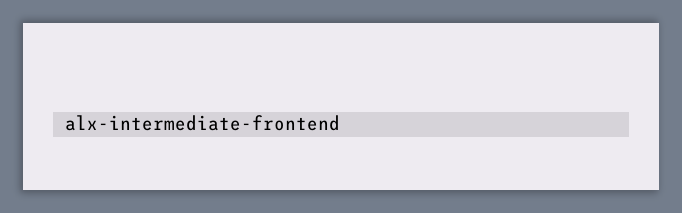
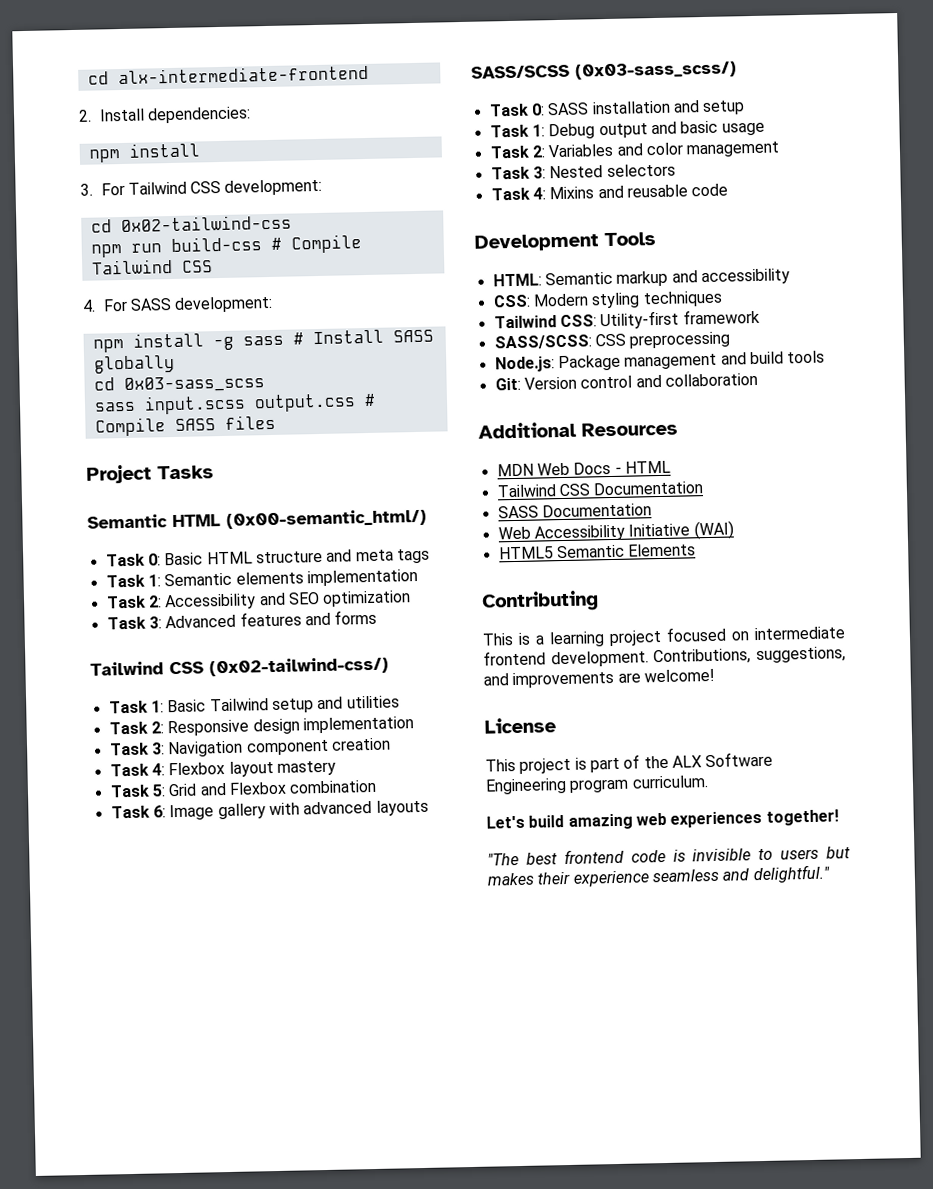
- alx-intermediate-frontend
+ cd alx-intermediate-frontend
+ 2. Install dependencies:
+ npm install
+ 3. For Tailwind CSS development:
+ cd 0x02-tailwind-css
+ npm run build-css # Compile Tailwind CSS
+ 4. For SASS development:
+ npm install -g sass # Install SASS globally
+ cd 0x03-sass_scss
+ sass input.scss output.css # Compile SASS files
+ Project Tasks
+ Semantic HTML (0x00-semantic_html/)
+ Task 0: Basic HTML structure and meta tags
+ Task 1: Semantic elements implementation
+ Task 2: Accessibility and SEO optimization
+ Task 3: Advanced features and forms
+ Tailwind CSS (0x02-tailwind-css/)
+ Task 1: Basic Tailwind setup and utilities
+ Task 2: Responsive design implementation
+ Task 3: Navigation component creation
+ Task 4: Flexbox layout mastery
+ Task 5: Grid and Flexbox combination
+ Task 6: Image gallery with advanced layouts
+ SASS/SCSS (0x03-sass_scss/)
+ Task 0: SASS installation and setup
+ Task 1: Debug output and basic usage
+ Task 2: Variables and color management
+ Task 3: Nested selectors
+ Task 4: Mixins and reusable code
+ Development Tools
+ HTML: Semantic markup and accessibility
+ CSS: Modern styling techniques
+ Tailwind CSS: Utility-first framework
+ SASS/SCSS: CSS preprocessing
+ Node.js: Package management and build tools
+ Git: Version control and collaboration
+ Additional Resources
+ MDN Web Docs - HTML
+ Tailwind CSS Documentation
+ SASS Documentation
+ Web Accessibility Initiative (WAI)
+ HTML5 Semantic Elements
+ Contributing
+ This is a learning project focused on intermediate frontend development. Contributions, suggestions, and improvements are welcome!
+ License
+ This project is part of the ALX Software Engineering program curriculum.
+ Let's build amazing web experiences together!
+ "The best frontend code is invisible to users but makes their experience seamless and delightful."

